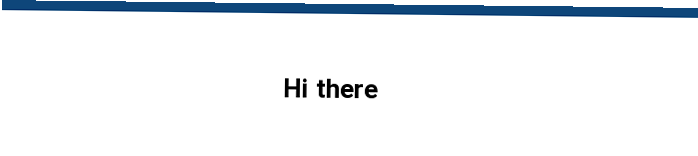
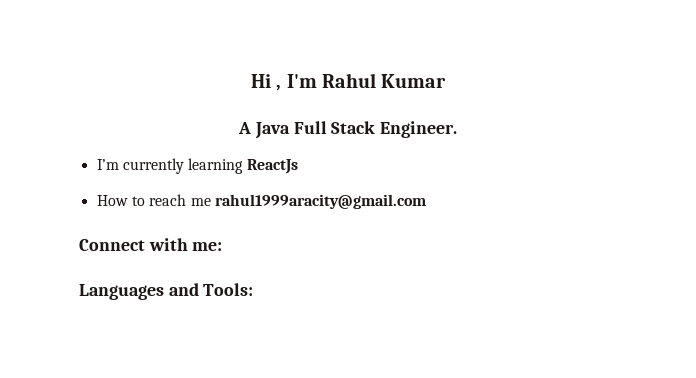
- Hi there
+ Hi , I'm Rahul Kumar
+ A Java Full Stack Engineer.
+ I’m currently learning ReactJs
+ How to reach me rahul1999aracity@gmail.com
+ Connect with me:
+ Languages and Tools:

